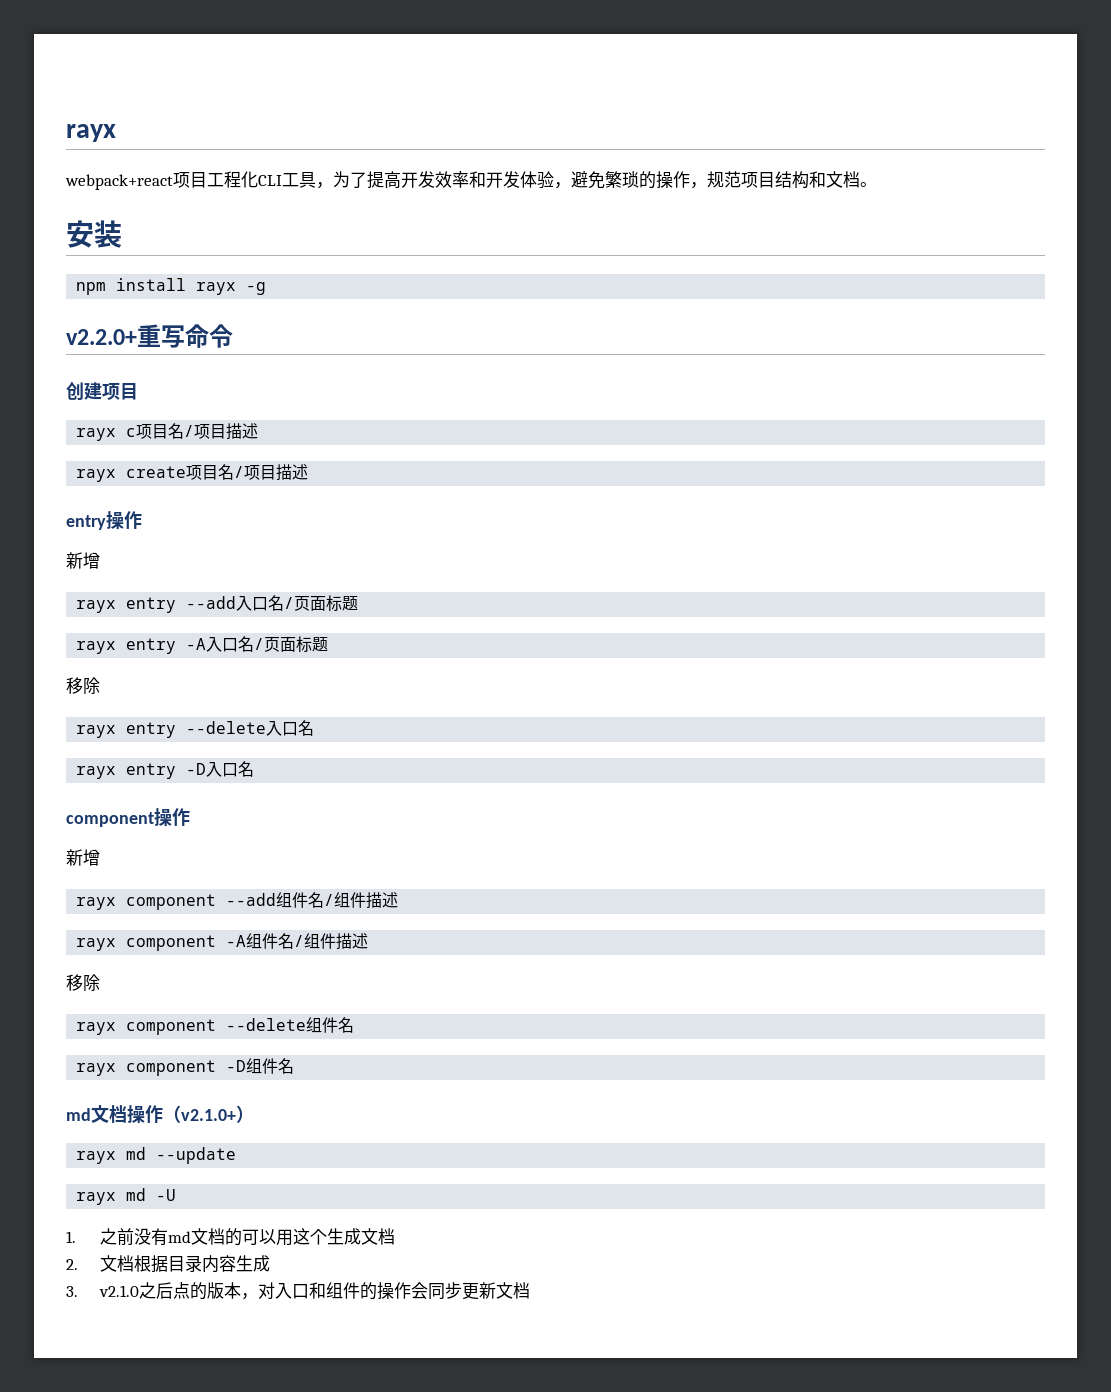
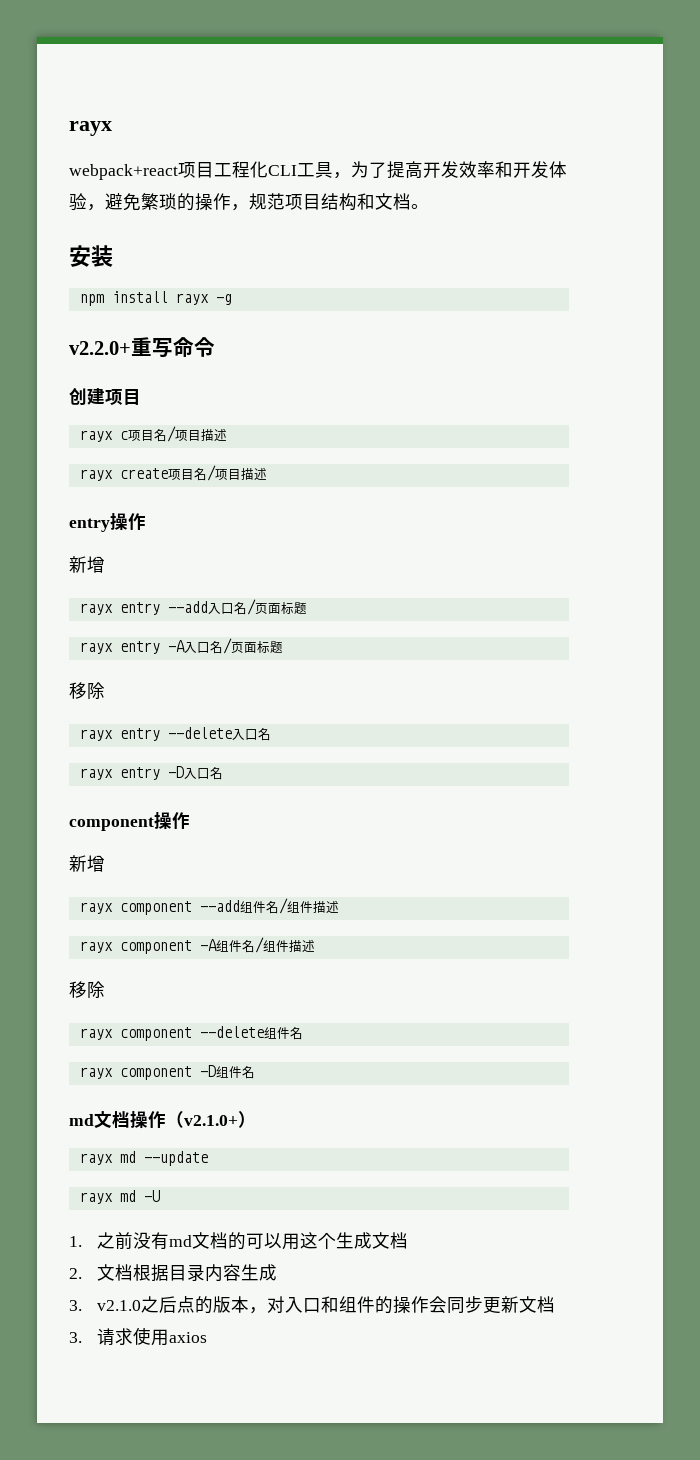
+ 3.请求使用axios

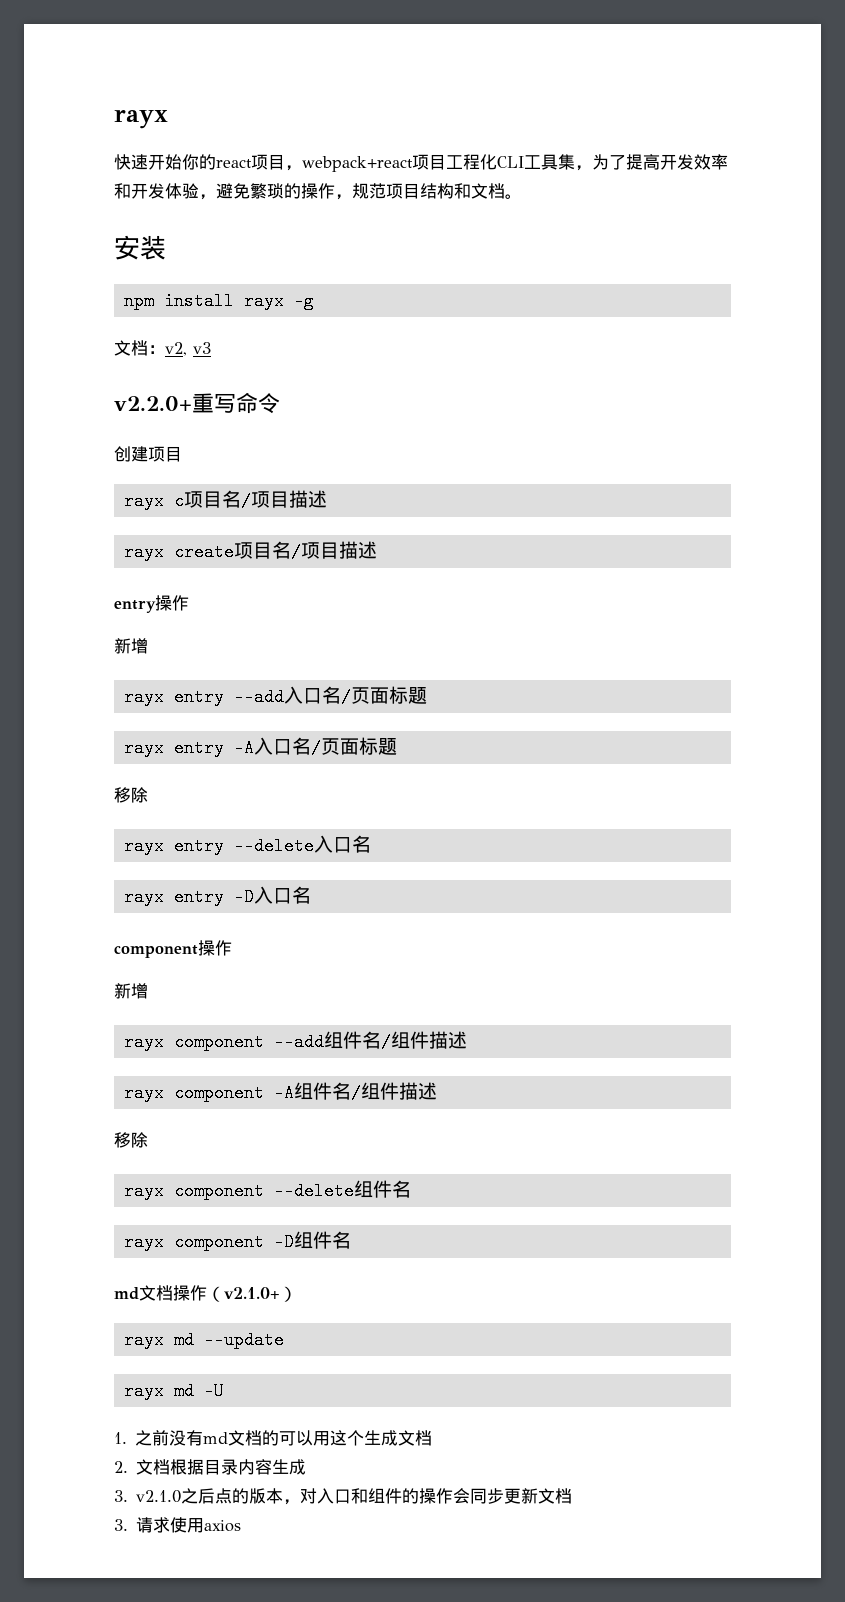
- webpack+react项目工程化CLI工具，为了提高开发效率和开发体验，避免繁琐的操作，规范项目结构和文档。
+ 快速开始你的react项目，webpack+react项目工程化CLI工具集，为了提高开发效率和开发体验，避免繁琐的操作，规范项目结构和文档。
+ 文档：v2, v3

